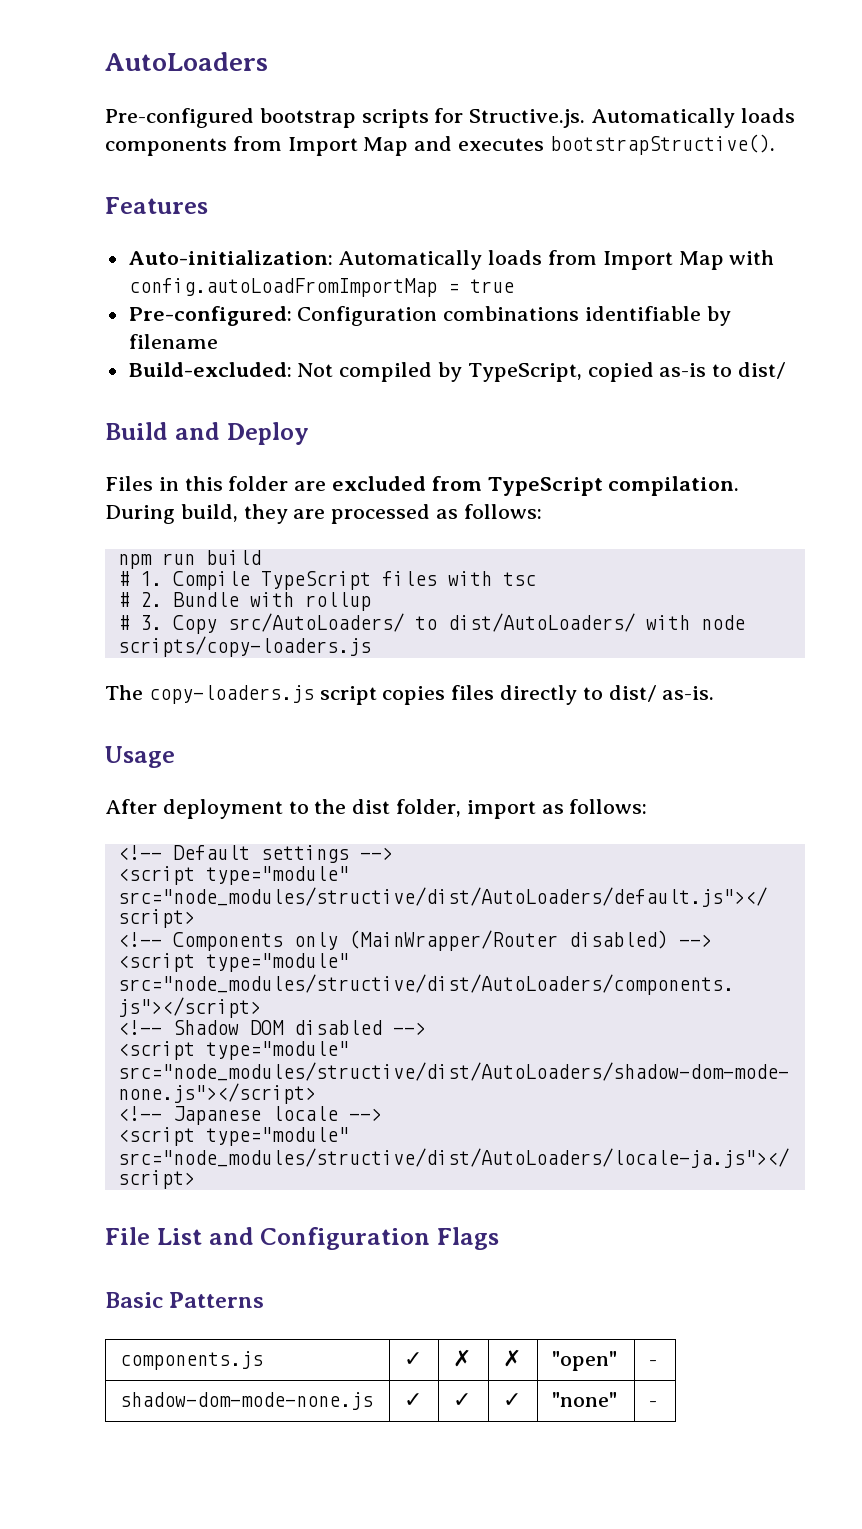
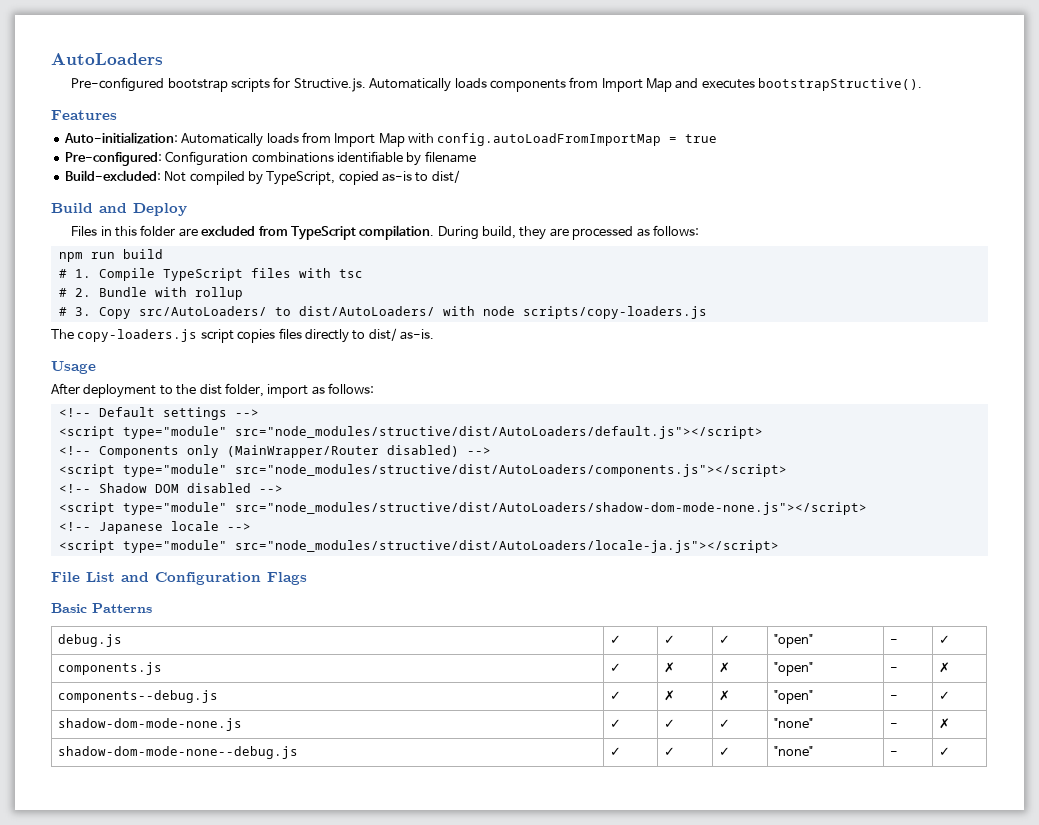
+ debug.js | ✓ | ✓ | ✓ | "open" | - | ✓
- components.js | ✓ | ✗ | ✗ | "open" | -
+ components.js | ✓ | ✗ | ✗ | "open" | - | ✗
+ components--debug.js | ✓ | ✗ | ✗ | "open" | - | ✓
- shadow-dom-mode-none.js | ✓ | ✓ | ✓ | "none" | -
+ shadow-dom-mode-none.js | ✓ | ✓ | ✓ | "none" | - | ✗
+ shadow-dom-mode-none--debug.js | ✓ | ✓ | ✓ | "none" | - | ✓

